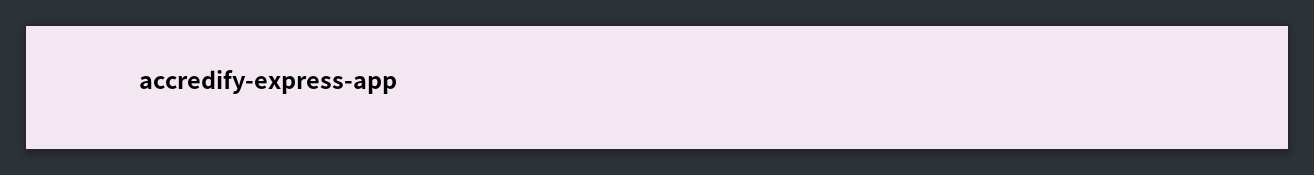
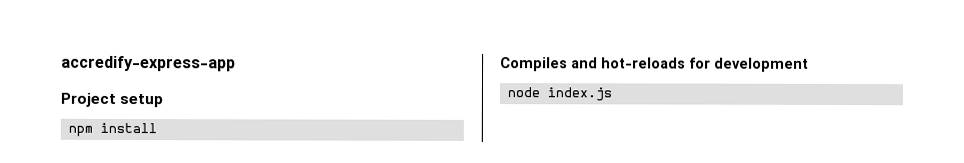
+ Project setup
+ npm install
+ Compiles and hot-reloads for development
+ node index.js

